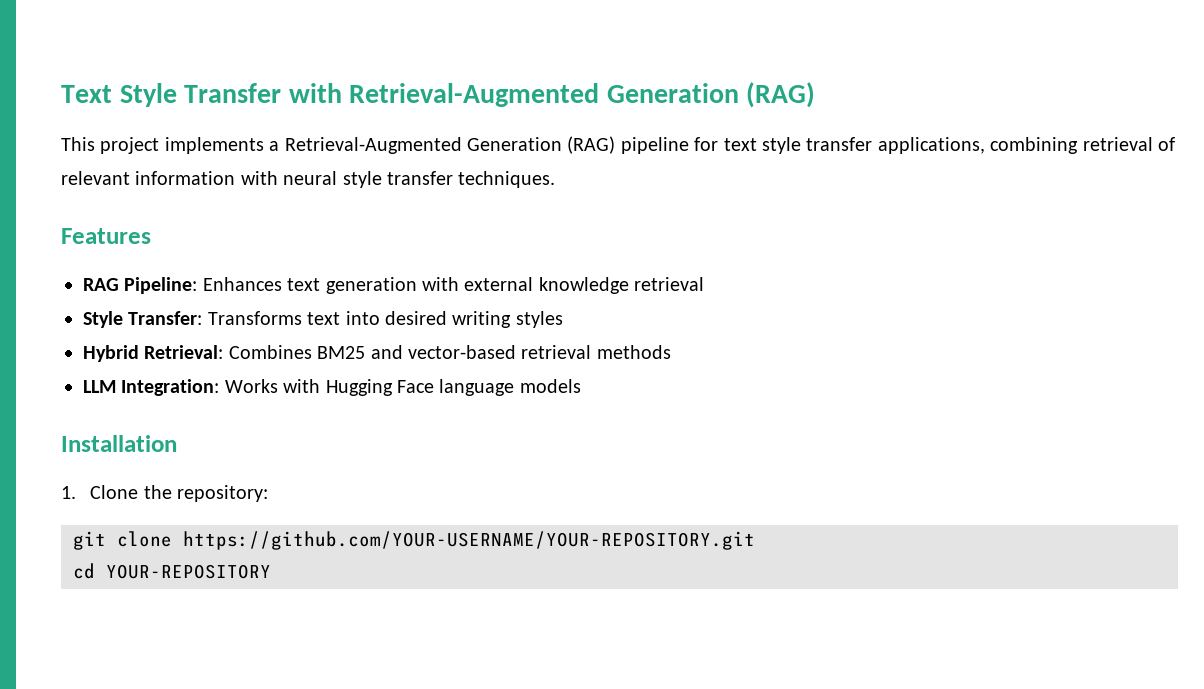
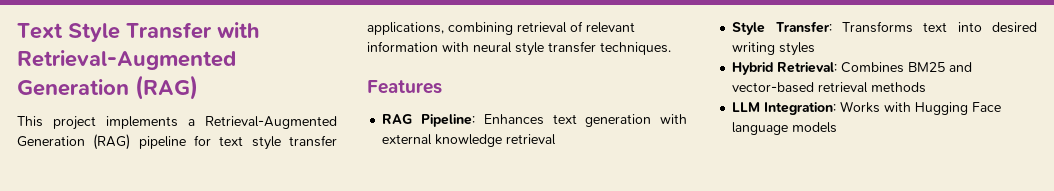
- Installation
- 1. Clone the repository:
- git clone https://github.com/YOUR-USERNAME/YOUR-REPOSITORY.git
- cd YOUR-REPOSITORY

